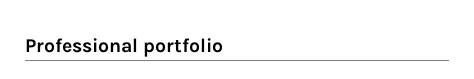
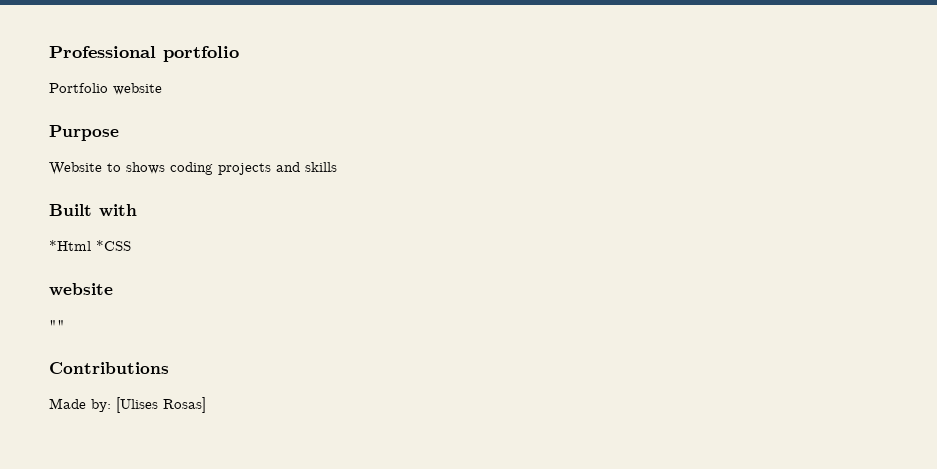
+ Portfolio website
+ Purpose
+ Website to shows coding projects and skills
+ Built with
+ *Html *CSS
+ website
+ ""
+ Contributions
+ Made by: [Ulises Rosas]

